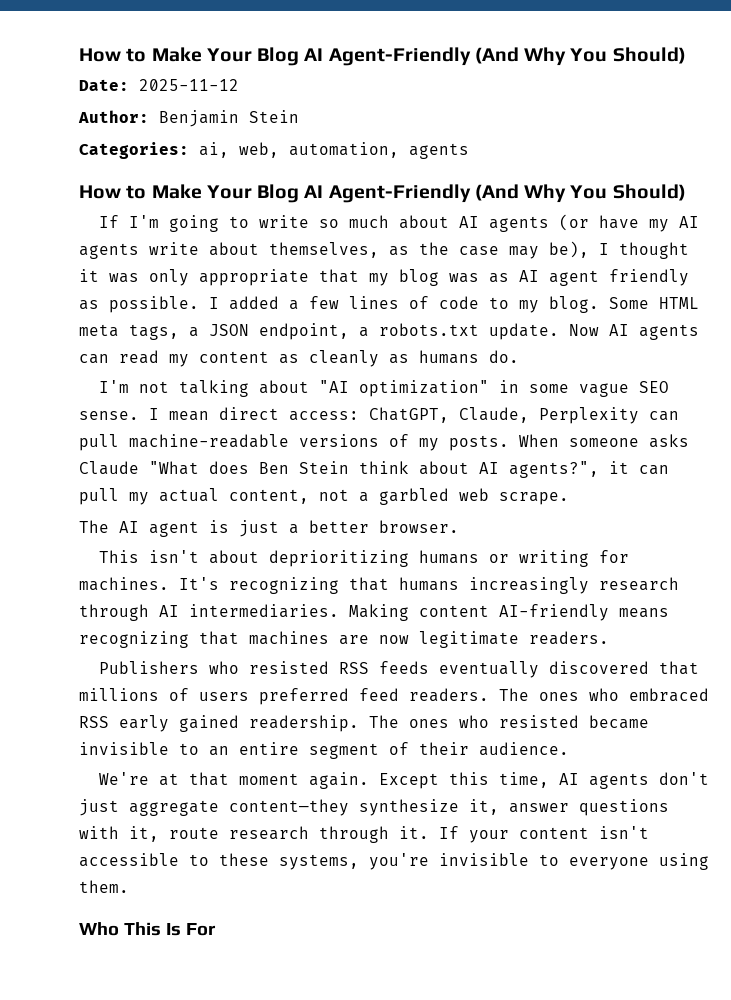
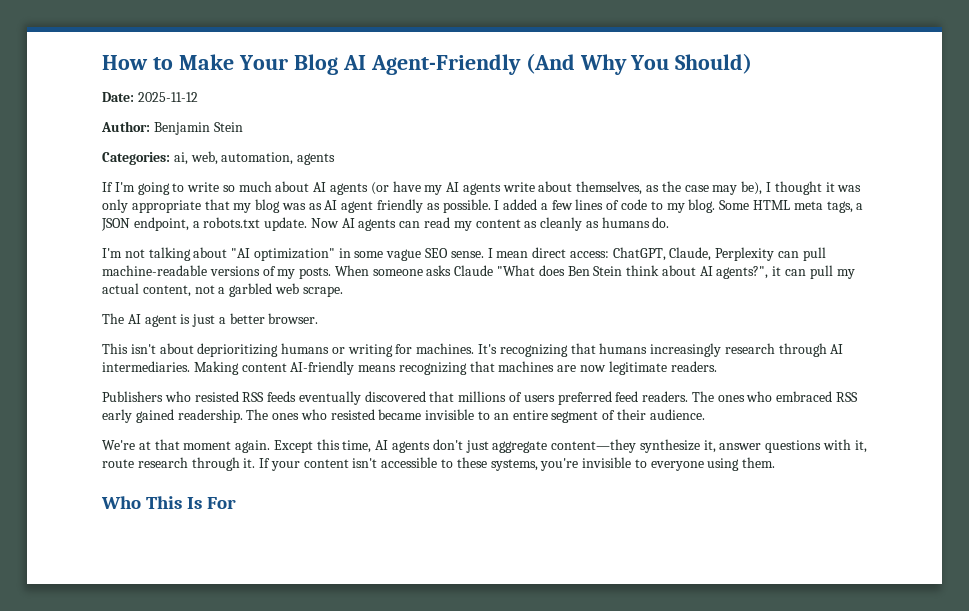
  Categories: ai, web, automation, agents
- How to Make Your Blog AI Agent-Friendly (And Why You Should)

